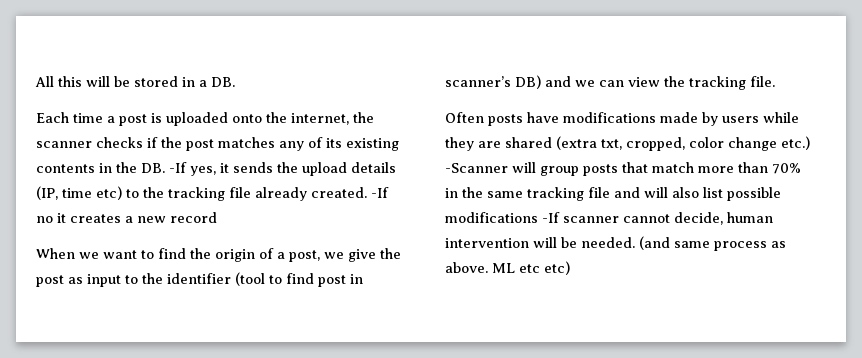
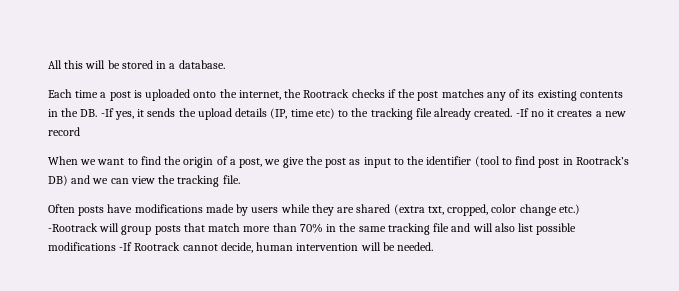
- All this will be stored in a DB.
+ All this will be stored in a database.
- Each time a post is uploaded onto the internet, the scanner checks if the post matches any of its existing contents in the DB. -If yes, it sends the upload details (IP, time etc) to the tracking file already created.
+ Each time a post is uploaded onto the internet, the Rootrack checks if the post matches any of its existing contents in the DB. -If yes, it sends the upload details (IP, time etc) to the tracking file already created.
- When we want to find the origin of a post, we give the post as input to the identifier (tool to find post in scanner’s DB) and we can view the tracking file.
+ When we want to find the origin of a post, we give the post as input to the identifier (tool to find post in Rootrack’s DB) and we can view the tracking file.
- Often posts have modifications made by users while they are shared (extra txt, cropped, color change etc.) -Scanner will group posts that match more than 70% in the same tracking file and will also list possible modifications -If scanner cannot decide, human intervention will be needed. (and same process as above. ML etc etc)
+ Often posts have modifications made by users while they are shared (extra txt, cropped, color change etc.) -Rootrack will group posts that match more than 70% in the same tracking file and will also list possible modifications -If Rootrack cannot decide, human intervention will be needed.

